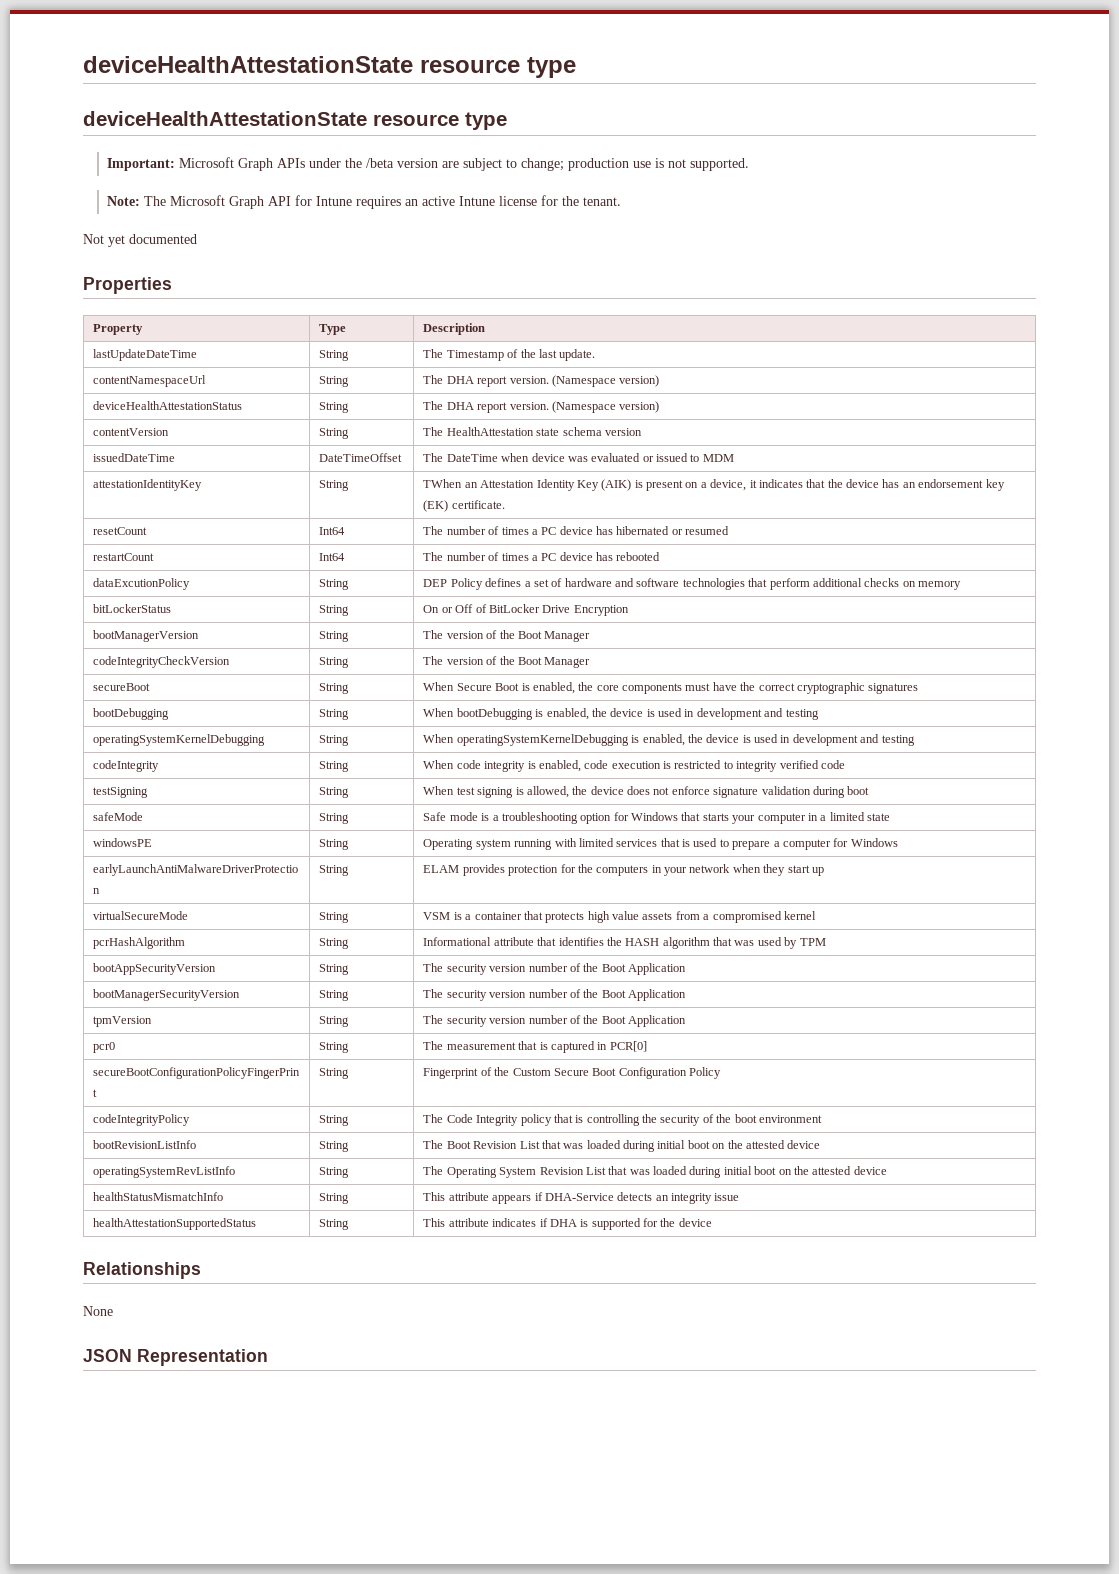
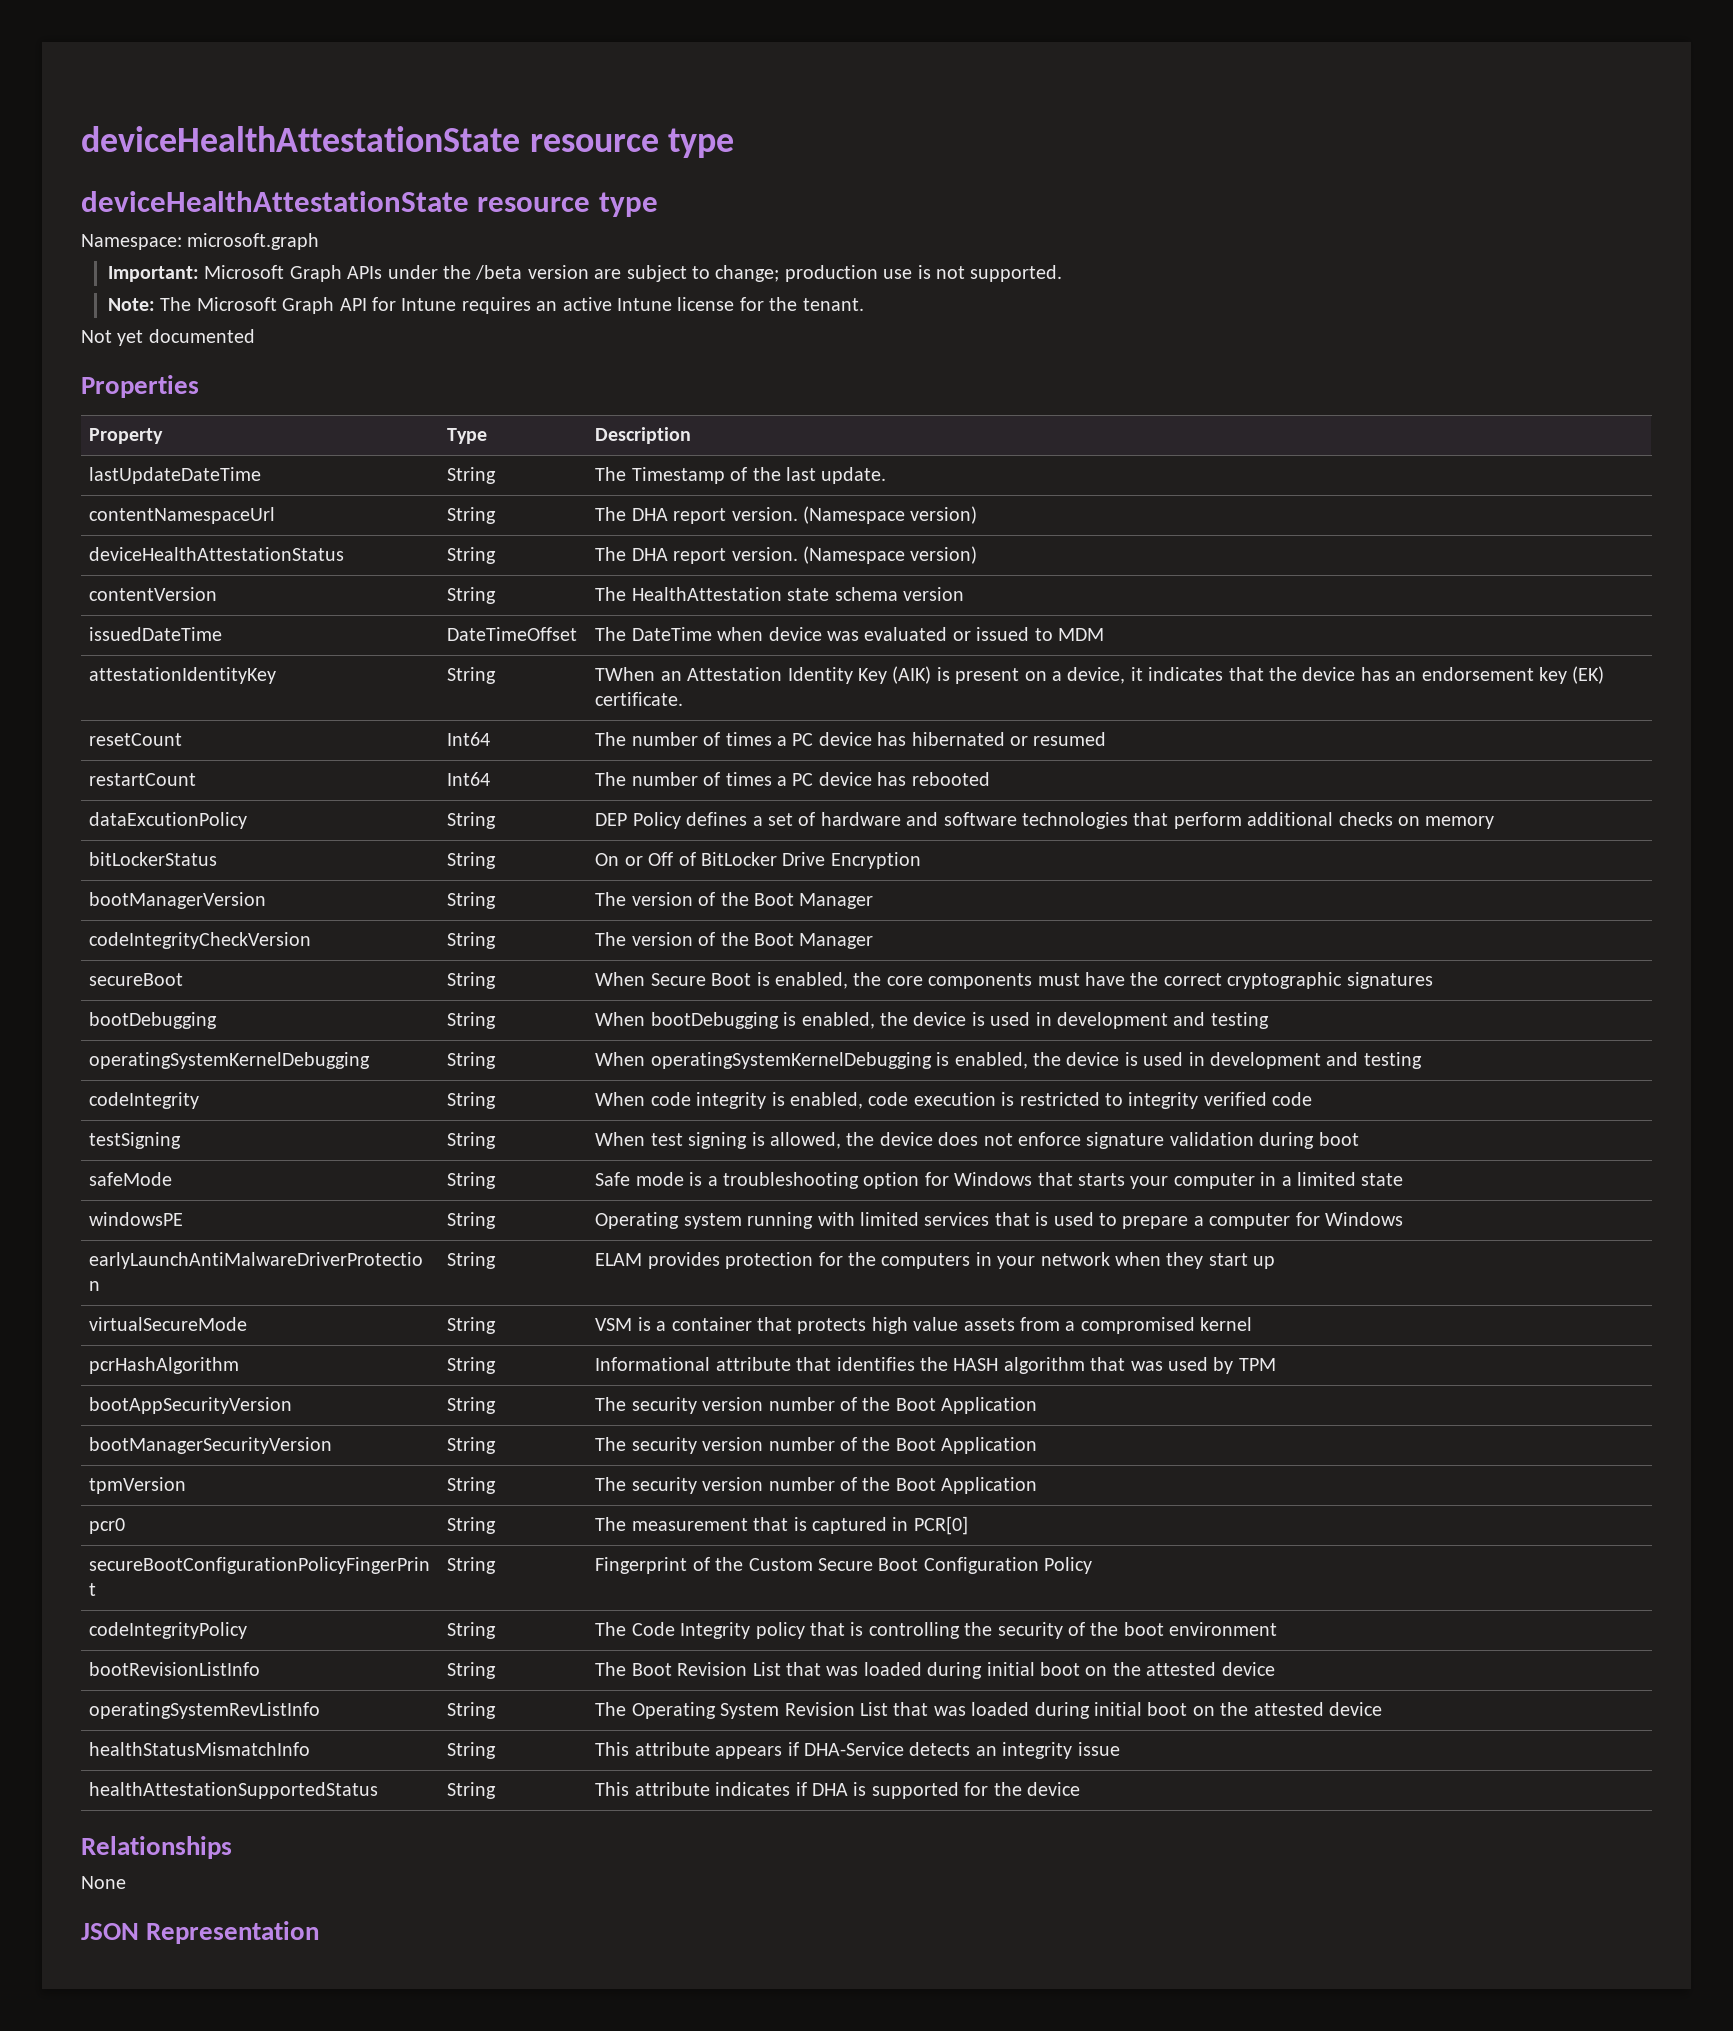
+ Namespace: microsoft.graph

